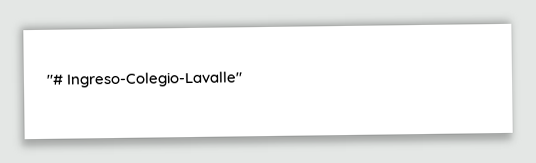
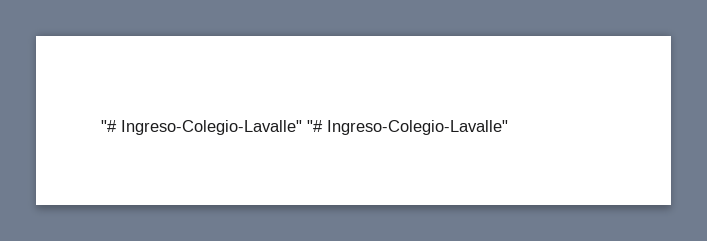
- "# Ingreso-Colegio-Lavalle"
+ "# Ingreso-Colegio-Lavalle" "# Ingreso-Colegio-Lavalle"

